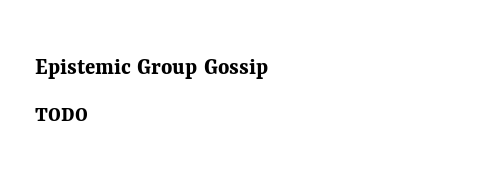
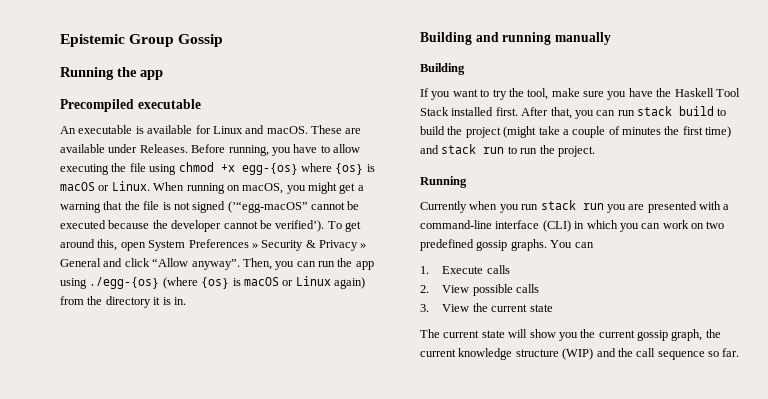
- TODO
+ Running the app
+ Precompiled executable
+ An executable is available for Linux and macOS. These are available under Releases. Before running, you have to allow executing the file using chmod +x egg-{os} where {os} is macOS or Linux. When running on macOS, you might get a warning that the file is not signed (’“egg-macOS” cannot be executed because the developer cannot be verified’). To get around this, open System Preferences » Security & Privacy » General and click “Allow anyway”. Then, you can run the app using ./egg-{os} (where {os} is macOS or Linux again) from the directory it is in.
+ Building and running manually
+ Building
+ If you want to try the tool, make sure you have the Haskell Tool Stack installed first. After that, you can run stack build to build the project (might take a couple of minutes the first time) and stack run to run the project.
+ Running
+ Currently when you run stack run you are presented with a command-line interface (CLI) in which you can work on two predefined gossip graphs. You can
+ 1. Execute calls
+ 2. View possible calls
+ 3. View the current state
+ The current state will show you the current gossip graph, the current knowledge structure (WIP) and the call sequence so far.

